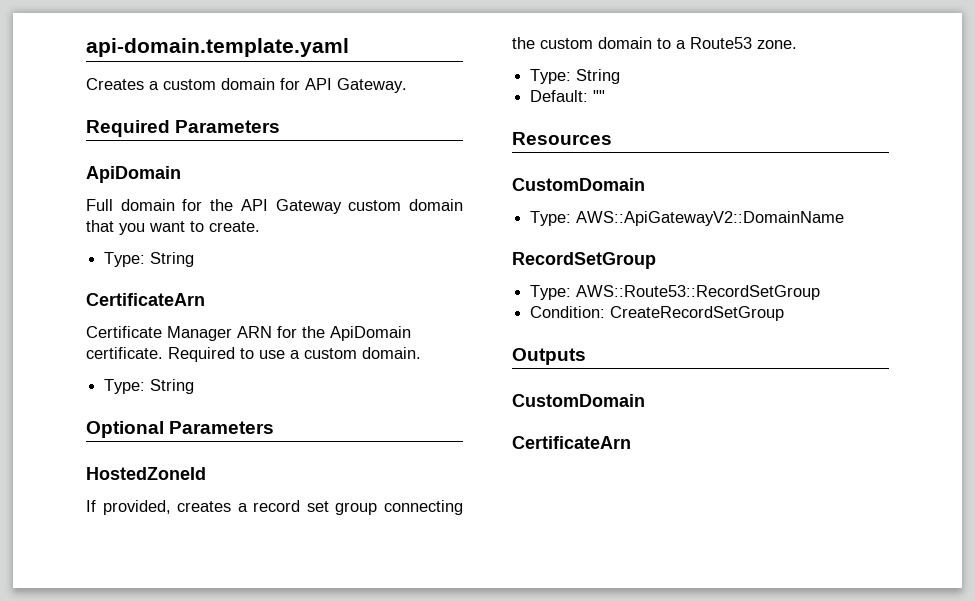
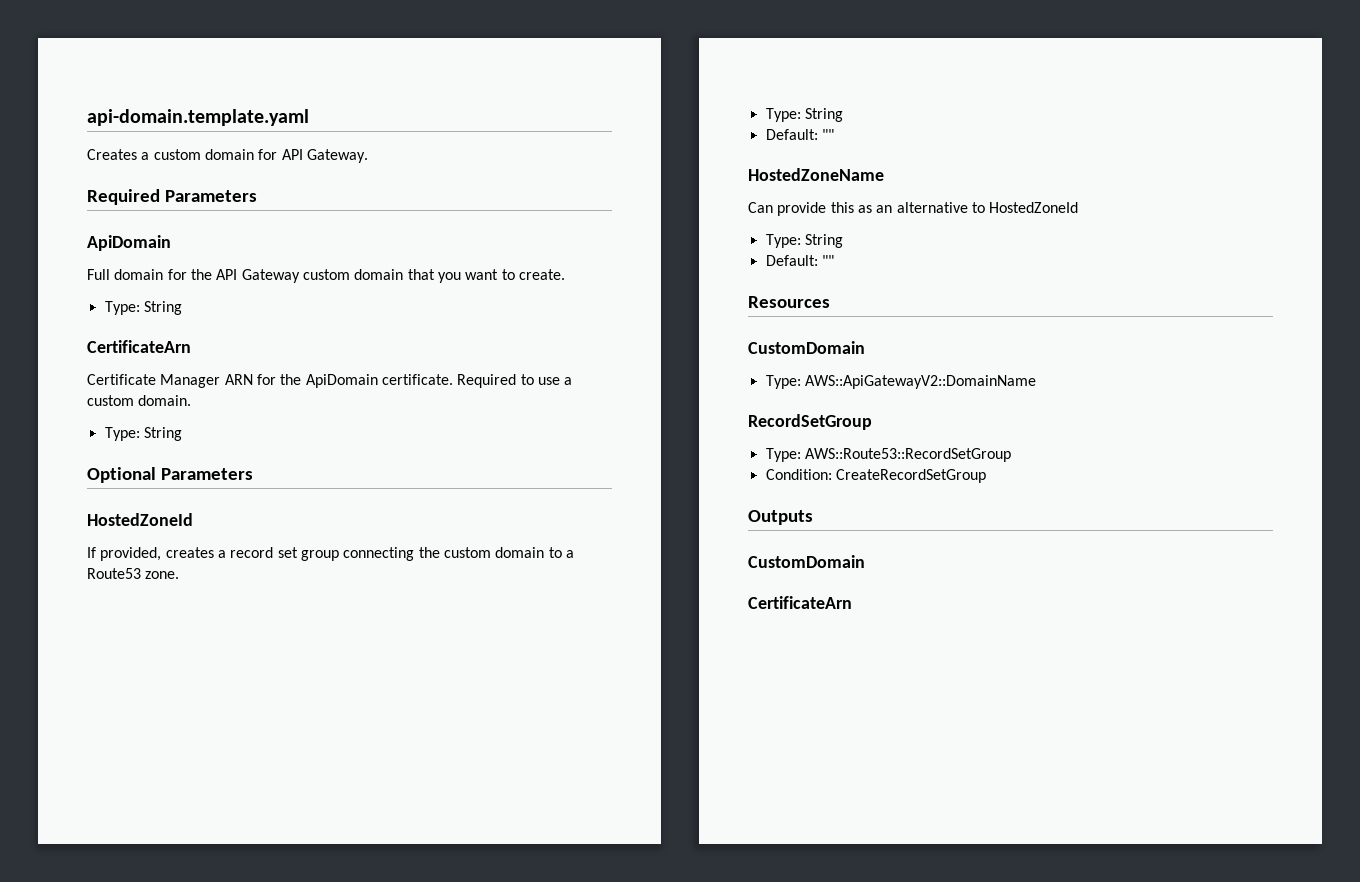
+ HostedZoneName
+ Can provide this as an alternative to HostedZoneId
+ Type: String
+ Default: ""

